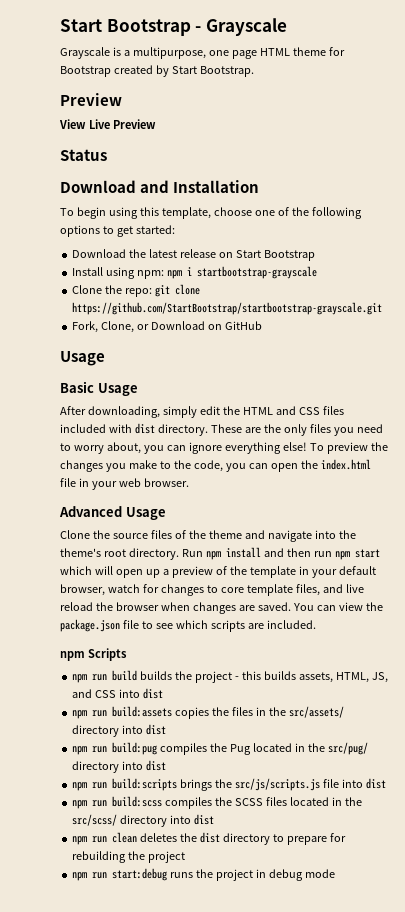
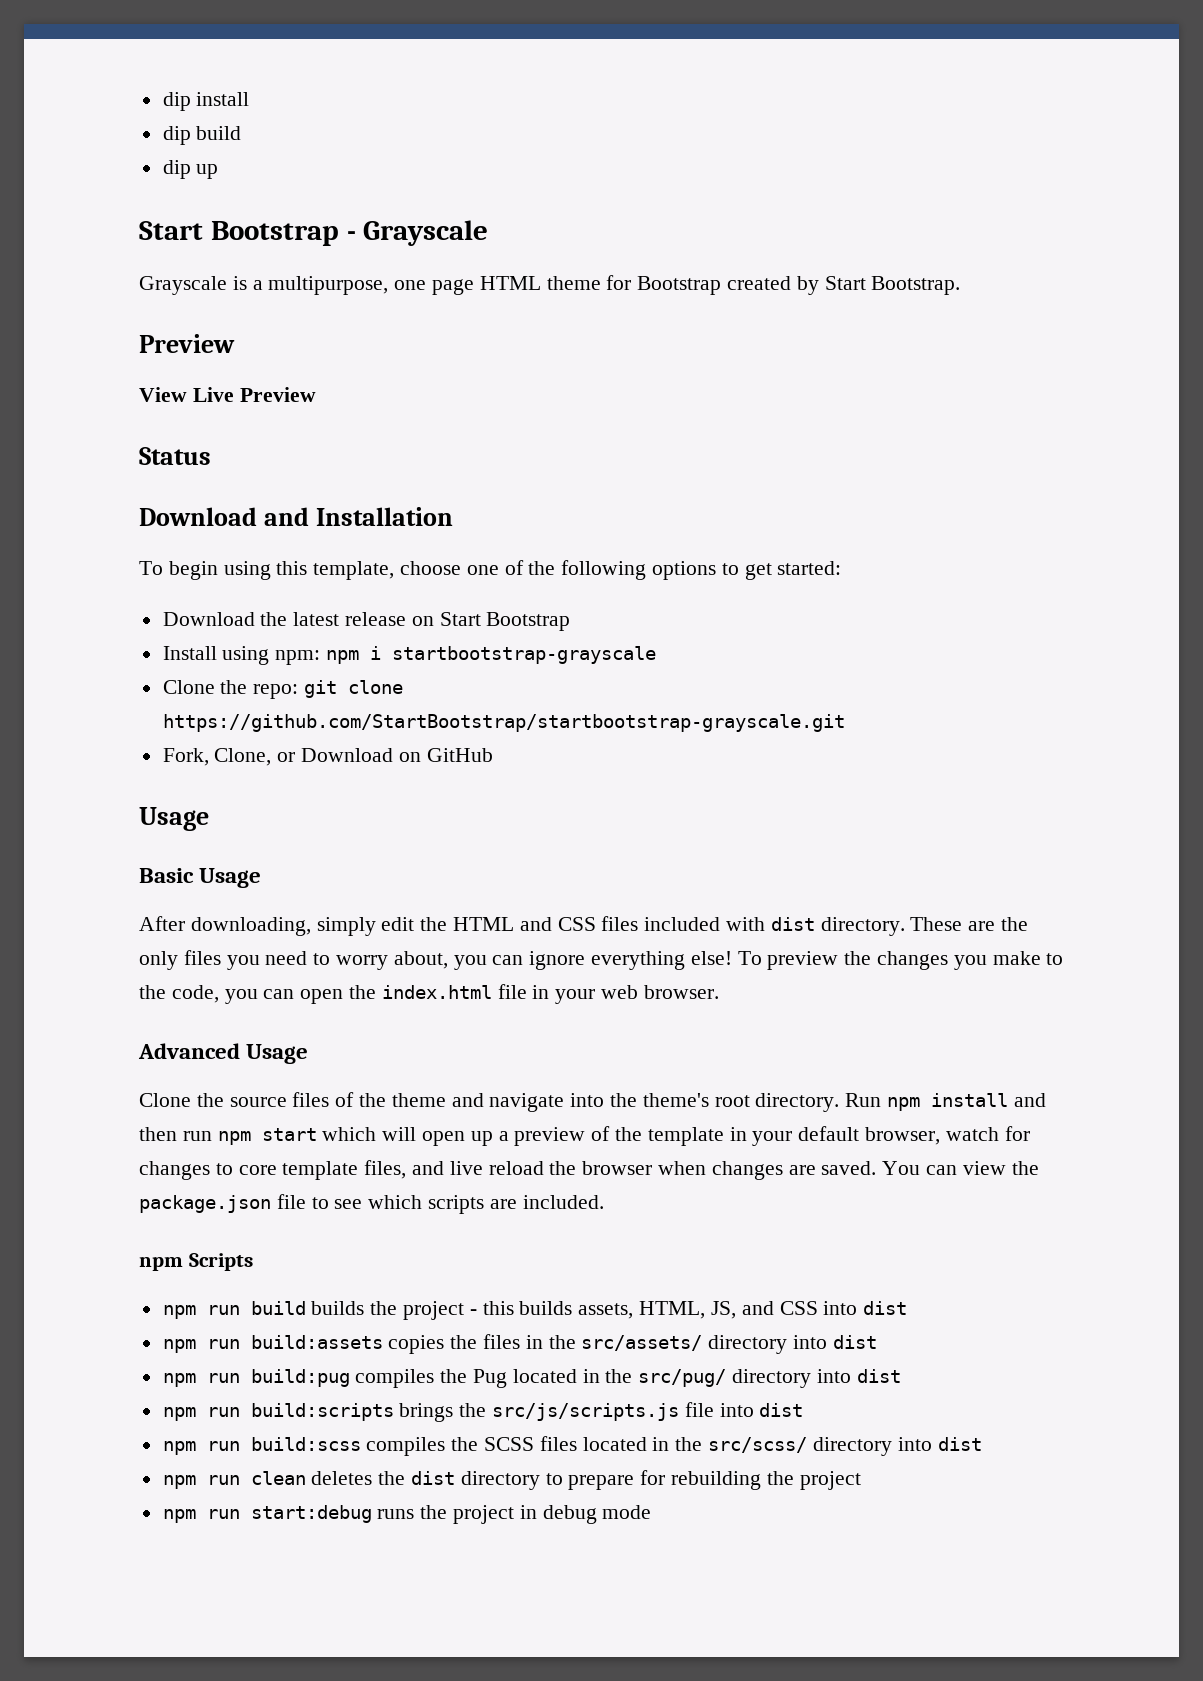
+ dip install
+ dip build
+ dip up

